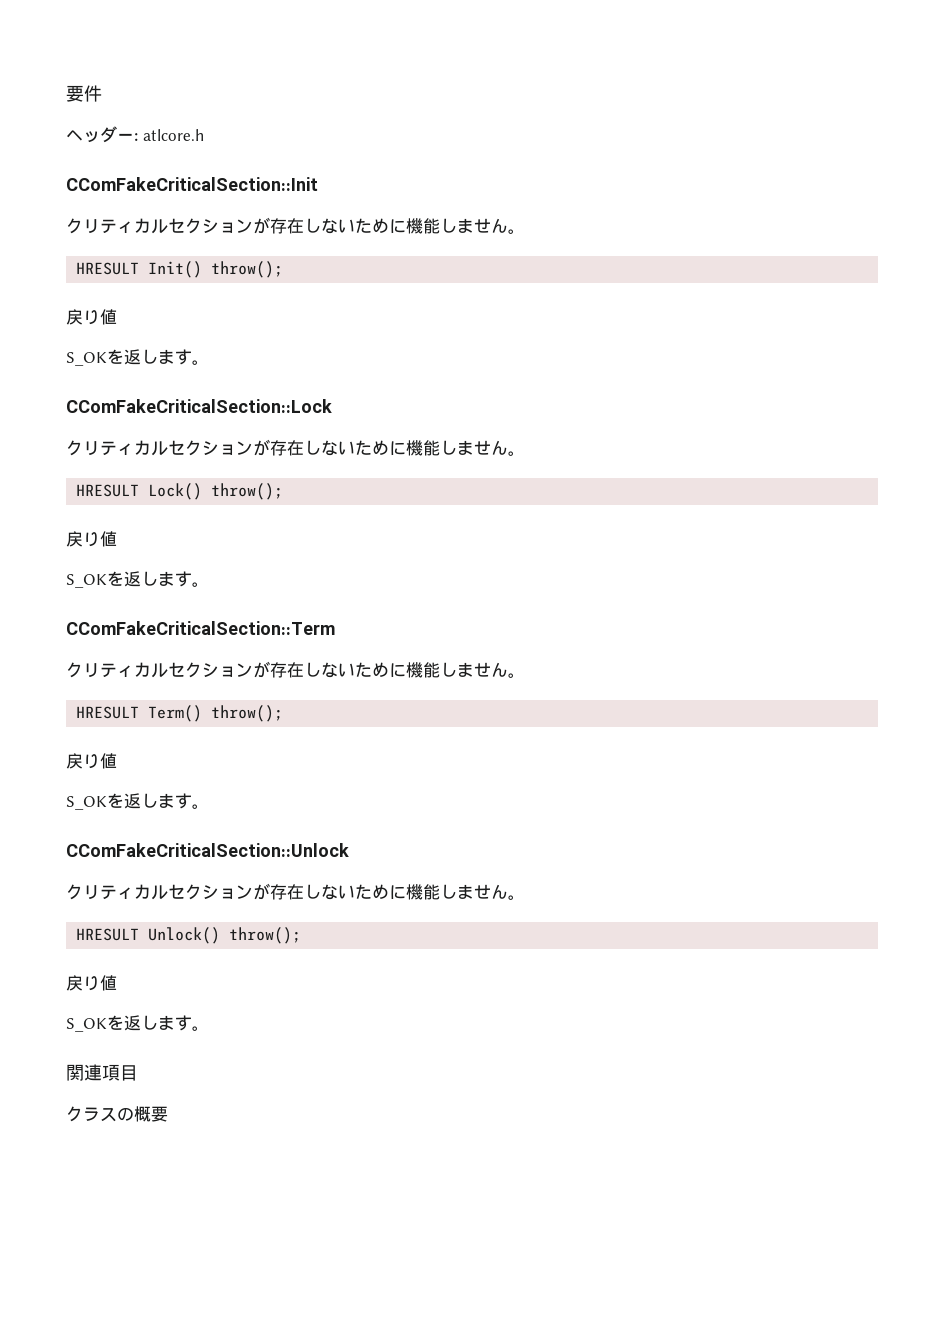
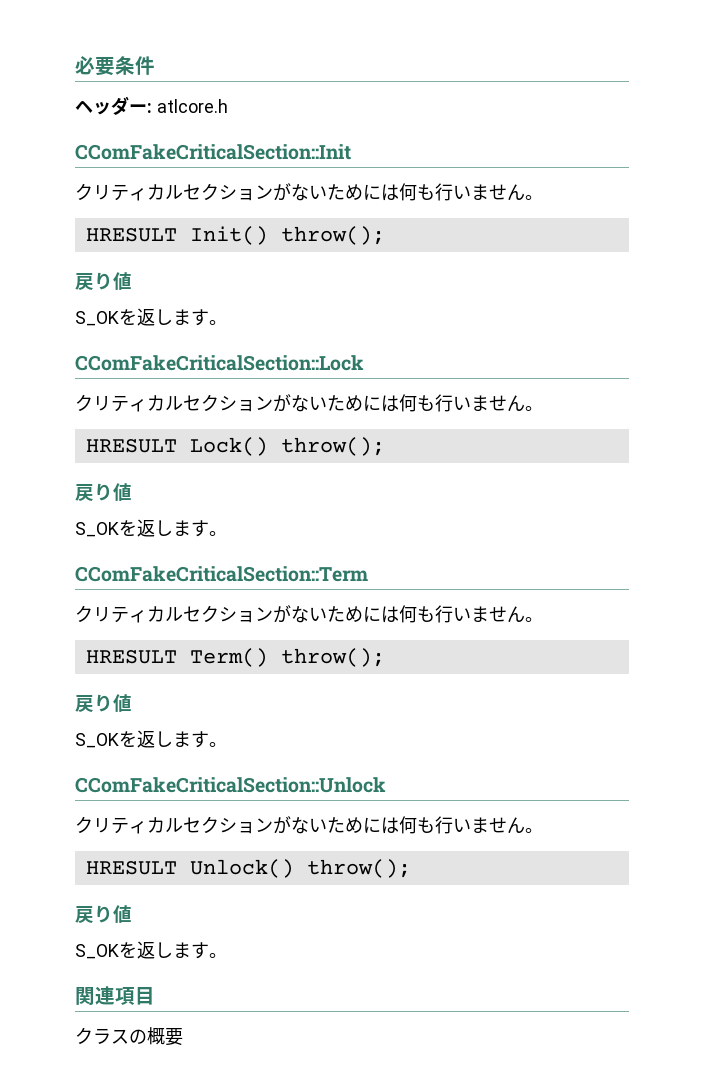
- 要件
+ 必要条件
  CComFakeCriticalSection::Init
- クリティカルセクションが存在しないために機能しません。
+ クリティカルセクションがないためには何も行いません。
  CComFakeCriticalSection::Lock
- クリティカルセクションが存在しないために機能しません。
+ クリティカルセクションがないためには何も行いません。
  CComFakeCriticalSection::Term
- クリティカルセクションが存在しないために機能しません。
+ クリティカルセクションがないためには何も行いません。
  CComFakeCriticalSection::Unlock
- クリティカルセクションが存在しないために機能しません。
+ クリティカルセクションがないためには何も行いません。

